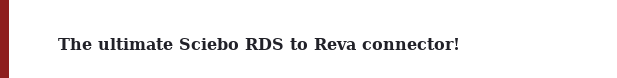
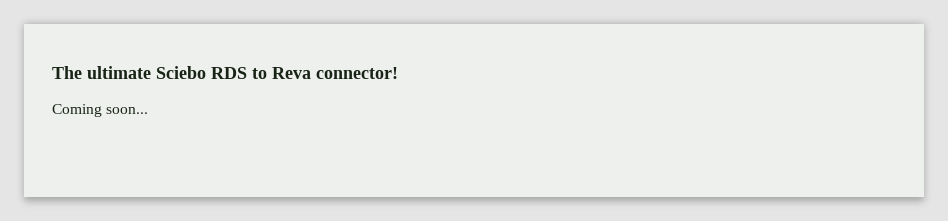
+ Coming soon...

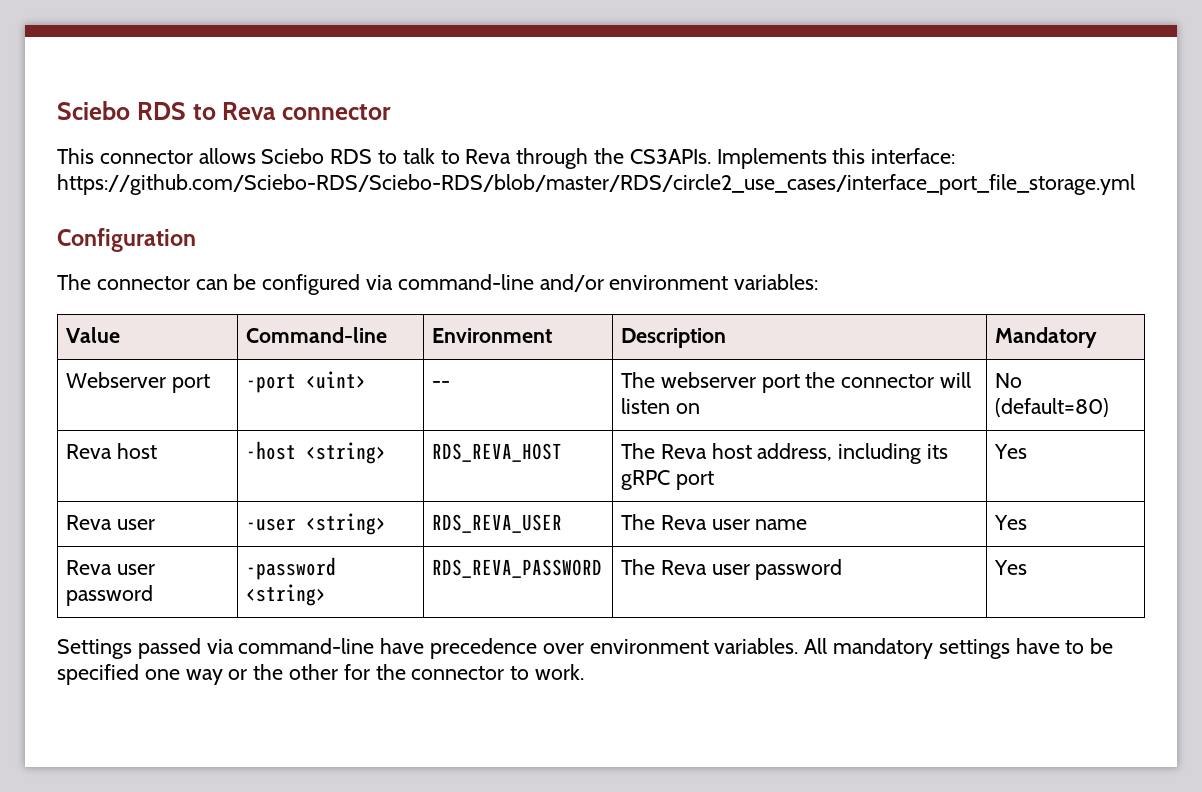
- The ultimate Sciebo RDS to Reva connector!
- Coming soon...
+ Sciebo RDS to Reva connector
+ This connector allows Sciebo RDS to talk to Reva through the CS3APIs. Implements this interface: https://github.com/Sciebo-RDS/Sciebo-RDS/blob/master/RDS/circle2_use_cases/interface_port_file_storage.yml
+ Configuration
+ The connector can be configured via command-line and/or environment variables:
+ Value | Command-line | Environment | Description | Mandatory
+ Webserver port | -port <uint> | -- | The webserver port the connector will listen on | No (default=80)
+ Reva host | -host <string> | RDS_REVA_HOST | The Reva host address, including its gRPC port | Yes
+ Reva user | -user <string> | RDS_REVA_USER | The Reva user name | Yes
+ Reva user password | -password <string> | RDS_REVA_PASSWORD | The Reva user password | Yes
+ Settings passed via command-line have precedence over environment variables. All mandatory settings have to be specified one way or the other for the connector to work.

